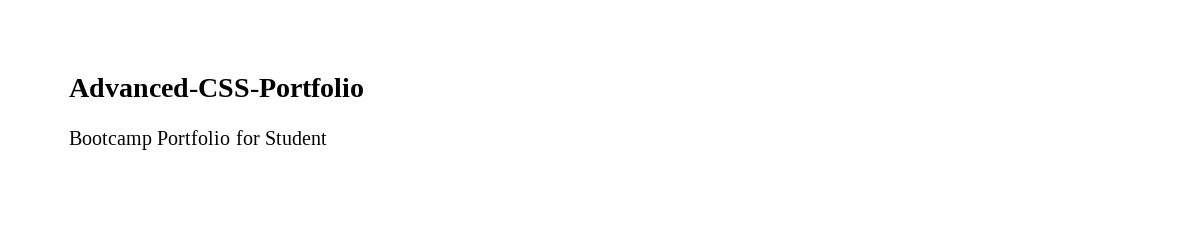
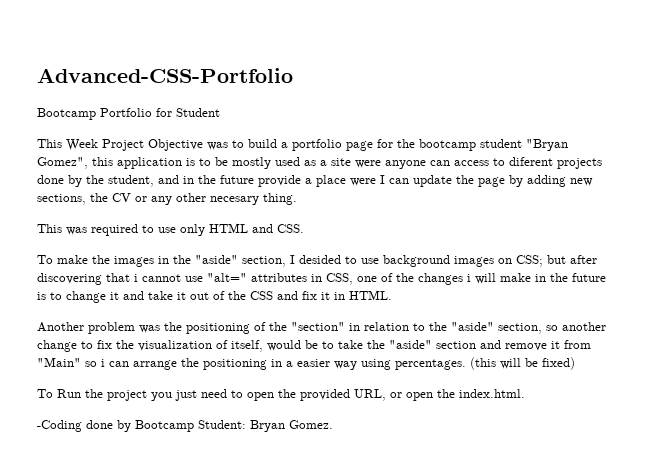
+ This Week Project Objective was to build a portfolio page for the bootcamp student "Bryan Gomez", this application is to be mostly used as a site were anyone can access to diferent projects done by the student, and in the future provide a place were I can update the page by adding new sections, the CV or any other necesary thing.
+ This was required to use only HTML and CSS.
+ To make the images in the "aside" section, I desided to use background images on CSS; but after discovering that i cannot use "alt=" attributes in CSS, one of the changes i will make in the future is to change it and take it out of the CSS and fix it in HTML.
+ Another problem was the positioning of the "section" in relation to the "aside" section, so another change to fix the visualization of itself, would be to take the "aside" section and remove it from "Main" so i can arrange the positioning in a easier way using percentages. (this will be fixed)
+ To Run the project you just need to open the provided URL, or open the index.html.
+ -Coding done by Bootcamp Student: Bryan Gomez.

